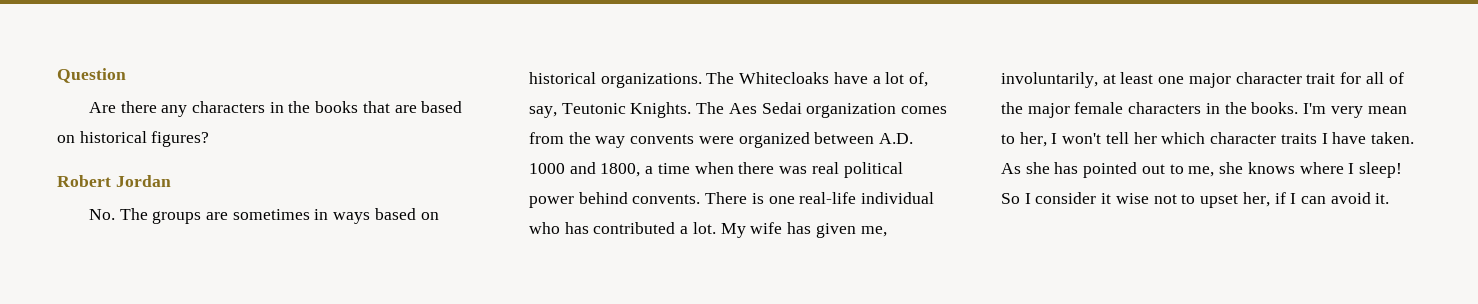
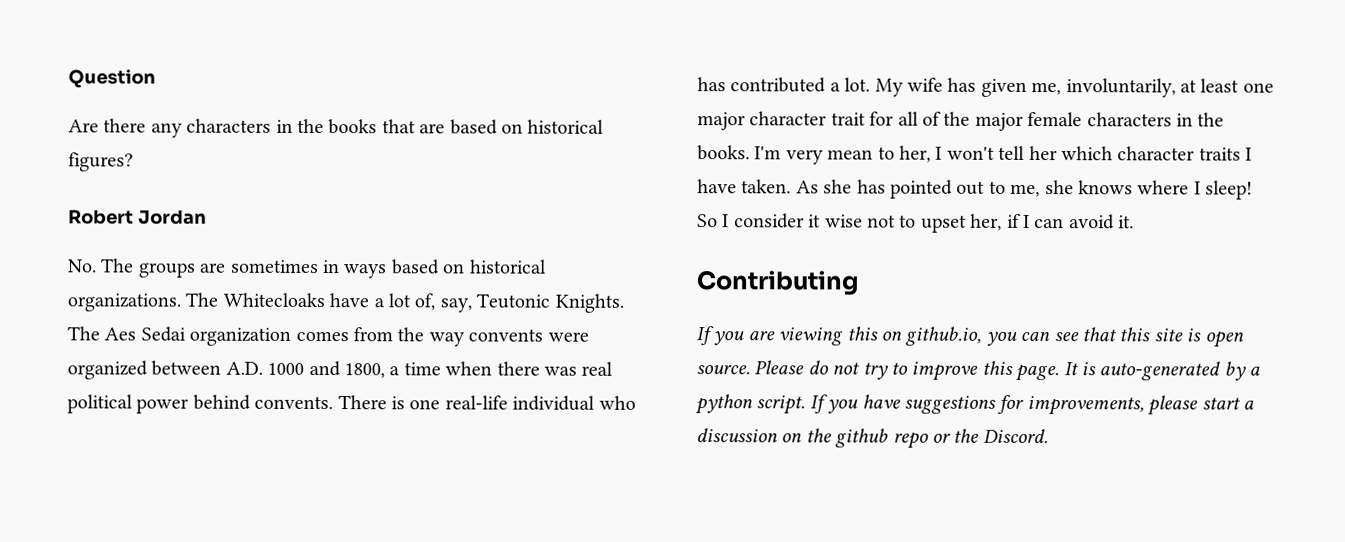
+ Contributing
+ If you are viewing this on github.io, you can see that this site is open source. Please do not try to improve this page. It is auto-generated by a python script. If you have suggestions for improvements, please start a discussion on the github repo or the Discord.

